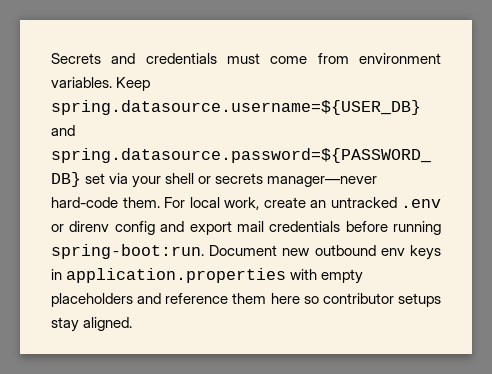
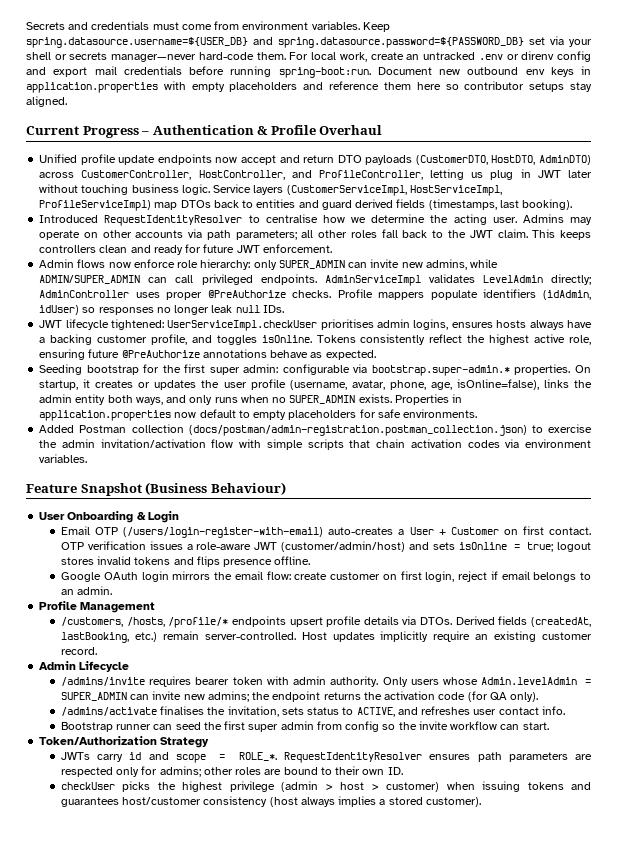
+ Current Progress – Authentication & Profile Overhaul
+ Unified profile update endpoints now accept and return DTO payloads (CustomerDTO, HostDTO, AdminDTO) across CustomerController, HostController, and ProfileController, letting us plug in JWT later without touching business logic. Service layers (CustomerServiceImpl, HostServiceImpl, ProfileServiceImpl) map DTOs back to entities and guard derived fields (timestamps, last booking).
+ Introduced RequestIdentityResolver to centralise how we determine the acting user. Admins may operate on other accounts via path parameters; all other roles fall back to the JWT claim. This keeps controllers clean and ready for future JWT enforcement.
+ Admin flows now enforce role hierarchy: only SUPER_ADMIN can invite new admins, while ADMIN/SUPER_ADMIN can call privileged endpoints. AdminServiceImpl validates LevelAdmin directly; AdminController uses proper @PreAuthorize checks. Profile mappers populate identifiers (idAdmin, idUser) so responses no longer leak null IDs.
+ JWT lifecycle tightened: UserServiceImpl.checkUser prioritises admin logins, ensures hosts always have a backing customer profile, and toggles isOnline. Tokens consistently reflect the highest active role, ensuring future @PreAuthorize annotations behave as expected.
+ Seeding bootstrap for the first super admin: configurable via bootstrap.super-admin.* properties. On startup, it creates or updates the user profile (username, avatar, phone, age, isOnline=false), links the admin entity both ways, and only runs when no SUPER_ADMIN exists. Properties in application.properties now default to empty placeholders for safe environments.
+ Added Postman collection (docs/postman/admin-registration.postman_collection.json) to exercise the admin invitation/activation flow with simple scripts that chain activation codes via environment variables.
+ Feature Snapshot (Business Behaviour)
+ User Onboarding & Login
+ Email OTP (/users/login-register-with-email) auto-creates a User + Customer on first contact. OTP verification issues a role-aware JWT (customer/admin/host) and sets isOnline = true; logout stores invalid tokens and flips presence offline.
+ Google OAuth login mirrors the email flow: create customer on first login, reject if email belongs to an admin.
+ Profile Management
+ /customers, /hosts, /profile/* endpoints upsert profile details via DTOs. Derived fields (createdAt, lastBooking, etc.) remain server-controlled. Host updates implicitly require an existing customer record.
+ Admin Lifecycle
+ /admins/invite requires bearer token with admin authority. Only users whose Admin.levelAdmin = SUPER_ADMIN can invite new admins; the endpoint returns the activation code (for QA only).
+ /admins/activate finalises the invitation, sets status to ACTIVE, and refreshes user contact info.
+ Bootstrap runner can seed the first super admin from config so the invite workflow can start.
+ Token/Authorization Strategy
+ JWTs carry id and scope = ROLE_*. RequestIdentityResolver ensures path parameters are respected only for admins; other roles are bound to their own ID.
+ checkUser picks the highest privilege (admin > host > customer) when issuing tokens and guarantees host/customer consistency (host always implies a stored customer).

